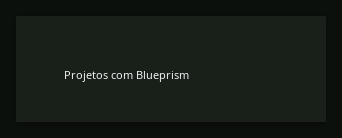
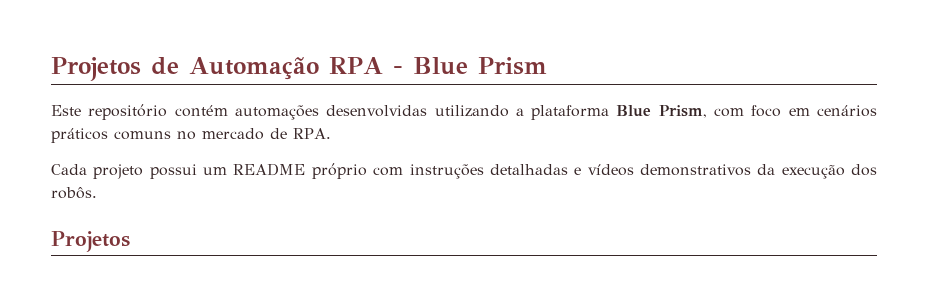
- Projetos com Blueprism
+ Projetos de Automação RPA - Blue Prism
+ Este repositório contém automações desenvolvidas utilizando a plataforma Blue Prism, com foco em cenários práticos comuns no mercado de RPA.
+ Cada projeto possui um README próprio com instruções detalhadas e vídeos demonstrativos da execução dos robôs.
+ Projetos

